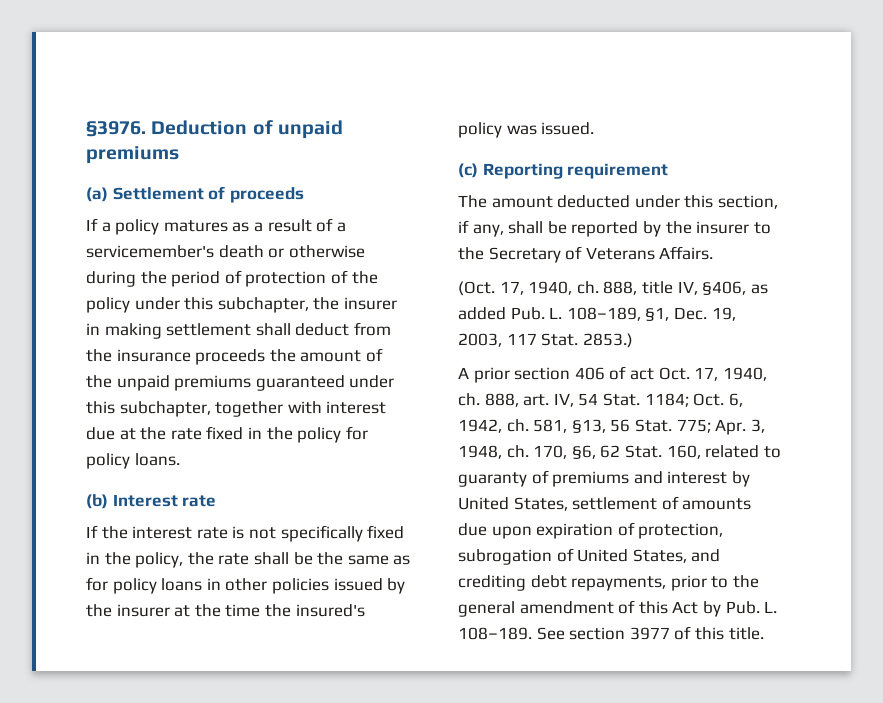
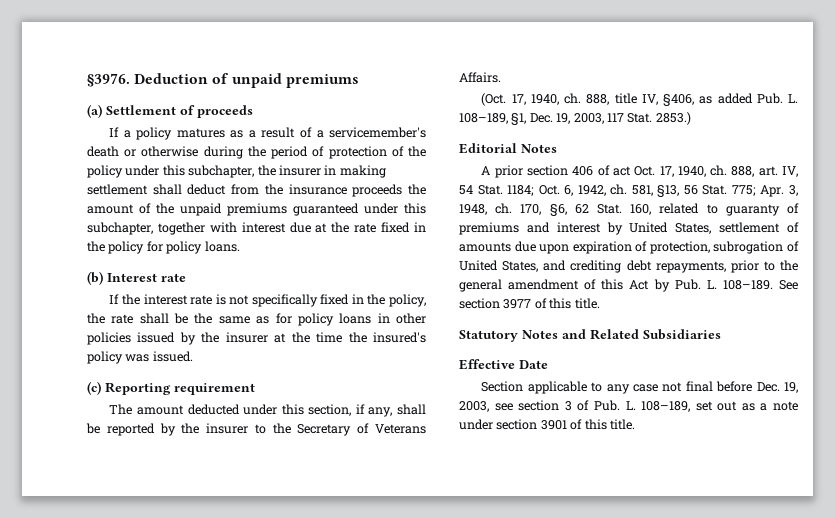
+ Editorial Notes
+ Statutory Notes and Related Subsidiaries
+ Effective Date
+ Section applicable to any case not final before Dec. 19, 2003, see section 3 of Pub. L. 108–189, set out as a note under section 3901 of this title.

